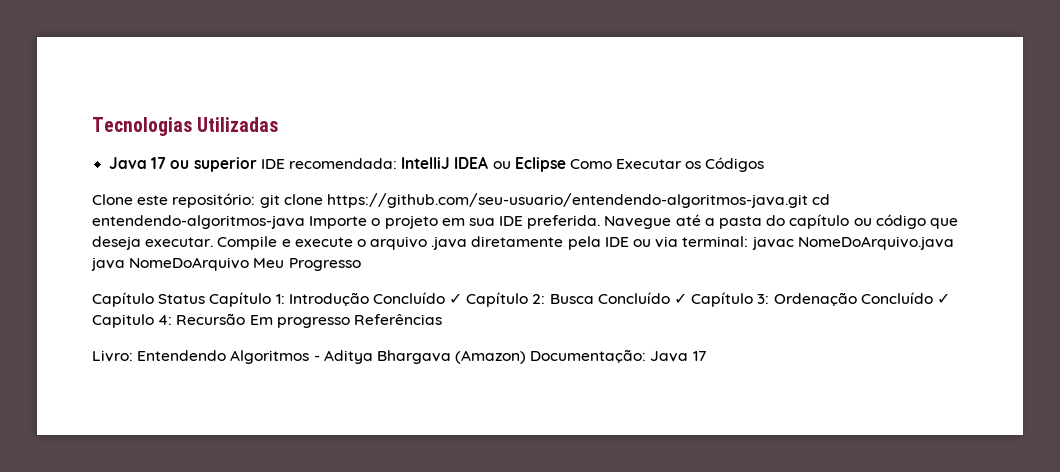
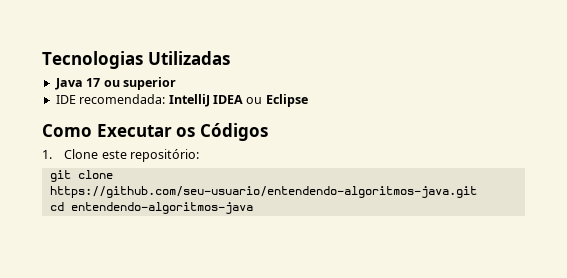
- Java 17 ou superior IDE recomendada: IntelliJ IDEA ou Eclipse Como Executar os Códigos
+ Java 17 ou superior
+ IDE recomendada: IntelliJ IDEA ou Eclipse
+ Como Executar os Códigos
- Clone este repositório: git clone https://github.com/seu-usuario/entendendo-algoritmos-java.git cd entendendo-algoritmos-java Importe o projeto em sua IDE preferida. Navegue até a pasta do capítulo ou código que deseja executar. Compile e execute o arquivo .java diretamente pela IDE ou via terminal: javac NomeDoArquivo.java java NomeDoArquivo Meu Progresso
- Capítulo Status Capítulo 1: Introdução Concluído ✓ Capítulo 2: Busca Concluído ✓ Capítulo 3: Ordenação Concluído ✓ Capitulo 4: Recursão Em progresso Referências
- Livro: Entendendo Algoritmos - Aditya Bhargava (Amazon) Documentação: Java 17
+ 1. Clone este repositório:
+ git clone https://github.com/seu-usuario/entendendo-algoritmos-java.git
+ cd entendendo-algoritmos-java

